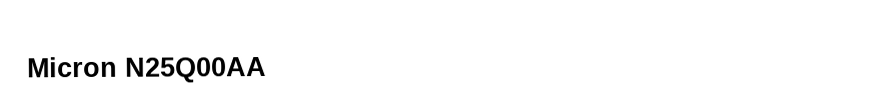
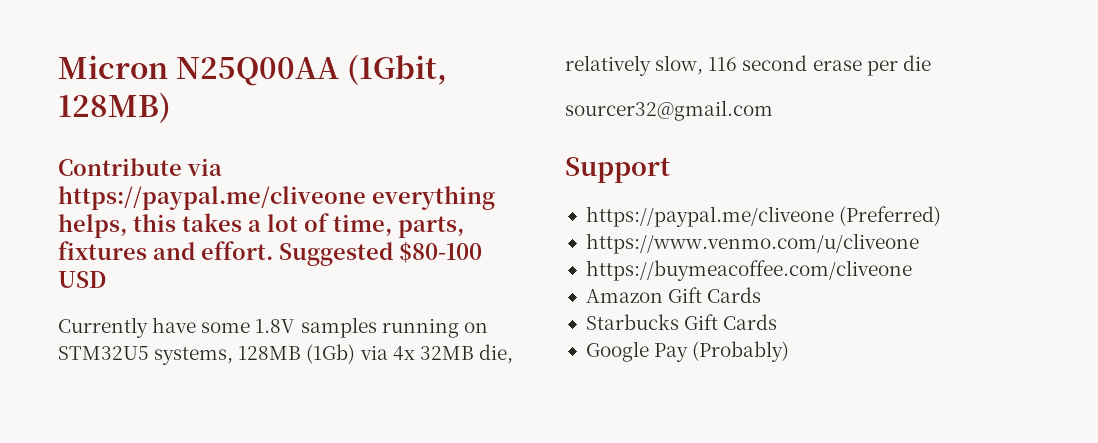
- Micron N25Q00AA
+ Micron N25Q00AA (1Gbit, 128MB)
+ Contribute via https://paypal.me/cliveone everything helps, this takes a lot of time, parts, fixtures and effort. Suggested $80-100 USD
+ Currently have some 1.8V samples running on STM32U5 systems, 128MB (1Gb) via 4x 32MB die, relatively slow, 116 second erase per die
+ sourcer32@gmail.com
+ Support
+ https://paypal.me/cliveone (Preferred)
+ https://www.venmo.com/u/cliveone
+ https://buymeacoffee.com/cliveone
+ Amazon Gift Cards
+ Starbucks Gift Cards
+ Google Pay (Probably)

